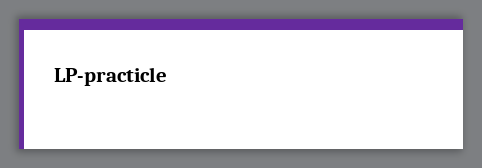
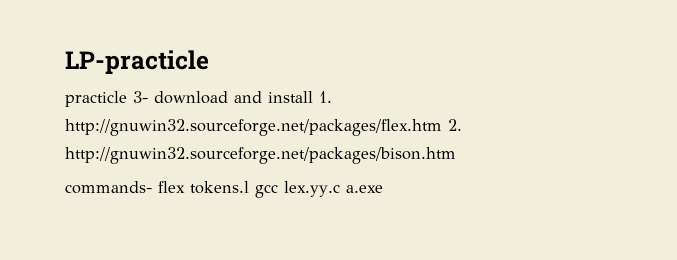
+ practicle 3- download and install 1. http://gnuwin32.sourceforge.net/packages/flex.htm 2. http://gnuwin32.sourceforge.net/packages/bison.htm
+ commands- flex tokens.l gcc lex.yy.c a.exe

